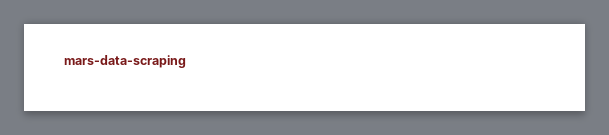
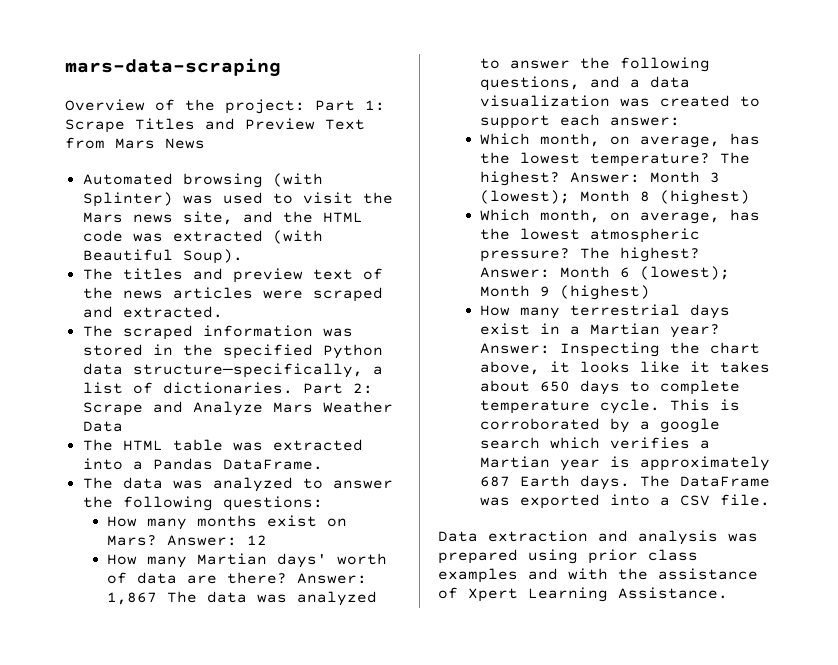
+ Overview of the project: Part 1: Scrape Titles and Preview Text from Mars News
+ Automated browsing (with Splinter) was used to visit the Mars news site, and the HTML code was extracted (with Beautiful Soup).
+ The titles and preview text of the news articles were scraped and extracted.
+ The scraped information was stored in the specified Python data structure—specifically, a list of dictionaries. Part 2: Scrape and Analyze Mars Weather Data
+ The HTML table was extracted into a Pandas DataFrame.
+ The data was analyzed to answer the following questions:
+ How many months exist on Mars? Answer: 12
+ How many Martian days' worth of data are there? Answer: 1,867 The data was analyzed to answer the following questions, and a data visualization was created to support each answer:
+ Which month, on average, has the lowest temperature? The highest? Answer: Month 3 (lowest); Month 8 (highest)
+ Which month, on average, has the lowest atmospheric pressure? The highest? Answer: Month 6 (lowest); Month 9 (highest)
+ How many terrestrial days exist in a Martian year? Answer: Inspecting the chart above, it looks like it takes about 650 days to complete temperature cycle. This is corroborated by a google search which verifies a Martian year is approximately 687 Earth days. The DataFrame was exported into a CSV file.
+ Data extraction and analysis was prepared using prior class examples and with the assistance of Xpert Learning Assistance.

